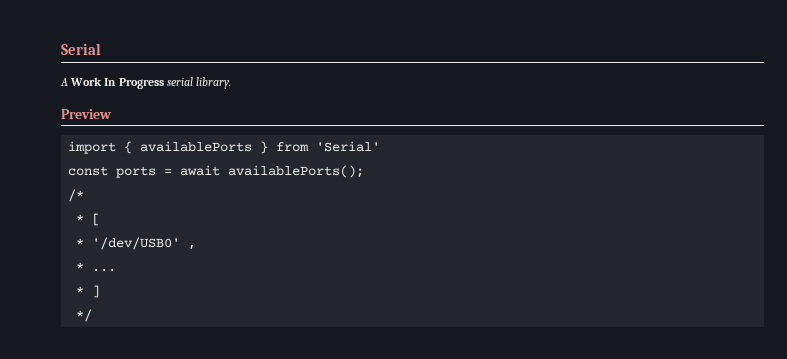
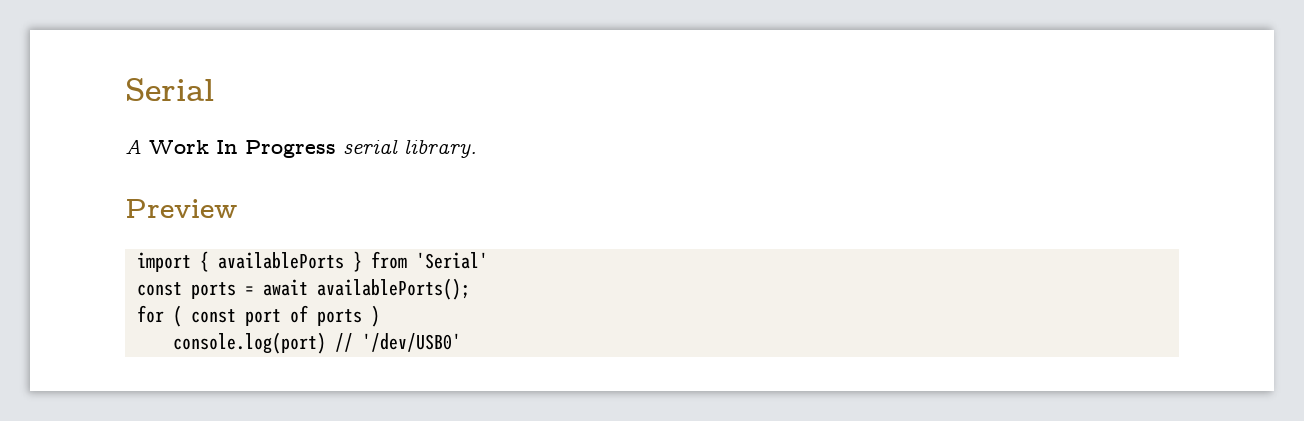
- /*
- * [
- * '/dev/USB0' ,
- * ...
- * ]
- */
+ for ( const port of ports )
+ console.log(port) // '/dev/USB0'

